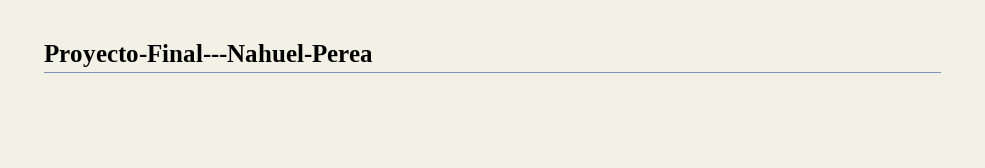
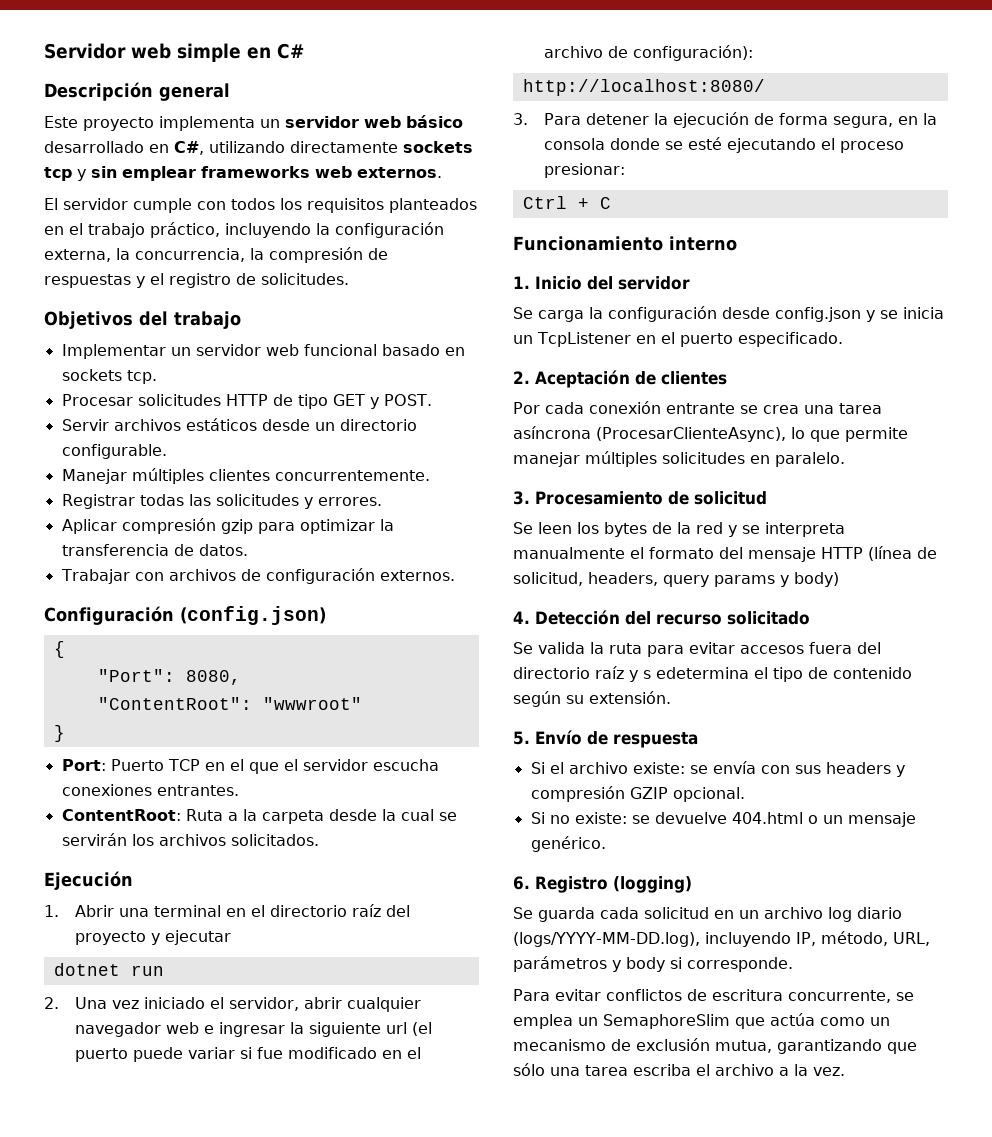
- Proyecto-Final---Nahuel-Perea
+ Servidor web simple en C#
+ Descripción general
+ Este proyecto implementa un servidor web básico desarrollado en C#, utilizando directamente sockets tcp y sin emplear frameworks web externos.
+ El servidor cumple con todos los requisitos planteados en el trabajo práctico, incluyendo la configuración externa, la concurrencia, la compresión de respuestas y el registro de solicitudes.
+ Objetivos del trabajo
+ Implementar un servidor web funcional basado en sockets tcp.
+ Procesar solicitudes HTTP de tipo GET y POST.
+ Servir archivos estáticos desde un directorio configurable.
+ Manejar múltiples clientes concurrentemente.
+ Registrar todas las solicitudes y errores.
+ Aplicar compresión gzip para optimizar la transferencia de datos.
+ Trabajar con archivos de configuración externos.
+ Configuración (config.json)
+ {
+ "Port": 8080,
+ "ContentRoot": "wwwroot"
+ }
+ Port: Puerto TCP en el que el servidor escucha conexiones entrantes.
+ ContentRoot: Ruta a la carpeta desde la cual se servirán los archivos solicitados.
+ Ejecución
+ 1. Abrir una terminal en el directorio raíz del proyecto y ejecutar
+ dotnet run
+ 2. Una vez iniciado el servidor, abrir cualquier navegador web e ingresar la siguiente url (el puerto puede variar si fue modificado en el archivo de configuración):
+ http://localhost:8080/
+ 3. Para detener la ejecución de forma segura, en la consola donde se esté ejecutando el proceso presionar:
+ Ctrl + C
+ Funcionamiento interno
+ 1. Inicio del servidor
+ Se carga la configuración desde config.json y se inicia un TcpListener en el puerto especificado.
+ 2. Aceptación de clientes
+ Por cada conexión entrante se crea una tarea asíncrona (ProcesarClienteAsync), lo que permite manejar múltiples solicitudes en paralelo.
+ 3. Procesamiento de solicitud
+ Se leen los bytes de la red y se interpreta manualmente el formato del mensaje HTTP (línea de solicitud, headers, query params y body)
+ 4. Detección del recurso solicitado
+ Se valida la ruta para evitar accesos fuera del directorio raíz y s edetermina el tipo de contenido según su extensión.
+ 5. Envío de respuesta
+ Si el archivo existe: se envía con sus headers y compresión GZIP opcional.
+ Si no existe: se devuelve 404.html o un mensaje genérico.
+ 6. Registro (logging)
+ Se guarda cada solicitud en un archivo log diario (logs/YYYY-MM-DD.log), incluyendo IP, método, URL, parámetros y body si corresponde.
+ Para evitar conflictos de escritura concurrente, se emplea un SemaphoreSlim que actúa como un mecanismo de exclusión mutua, garantizando que sólo una tarea escriba el archivo a la vez.

